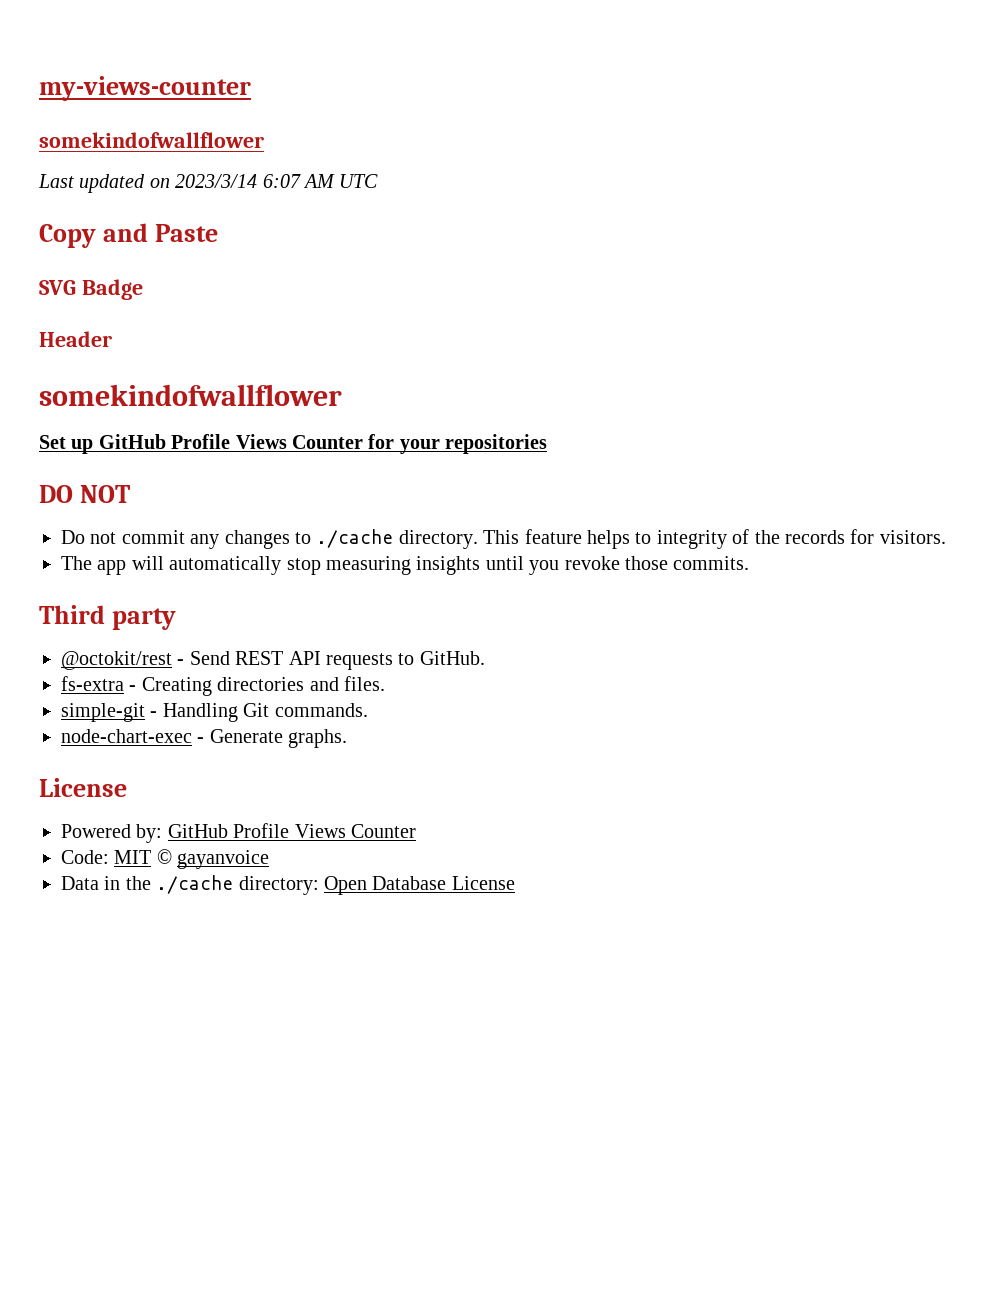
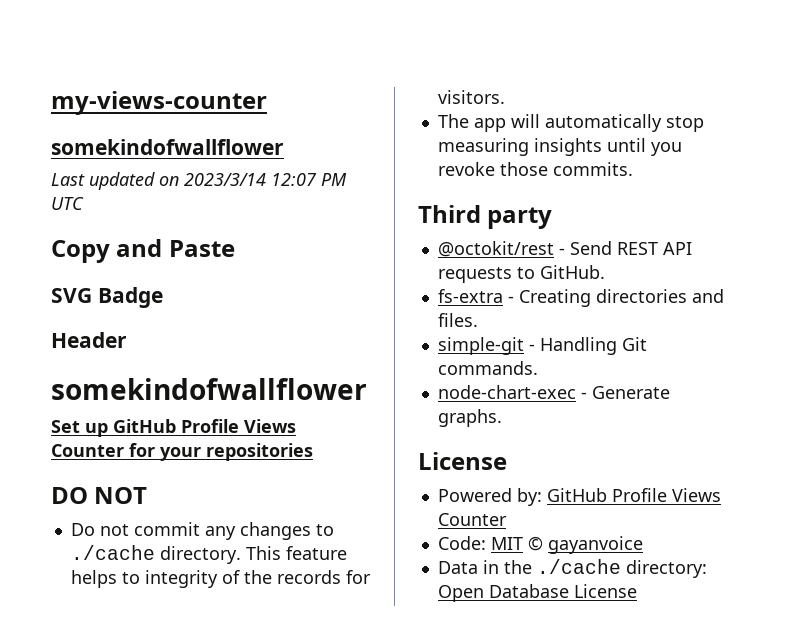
- Last updated on 2023/3/14 6:07 AM UTC
+ Last updated on 2023/3/14 12:07 PM UTC

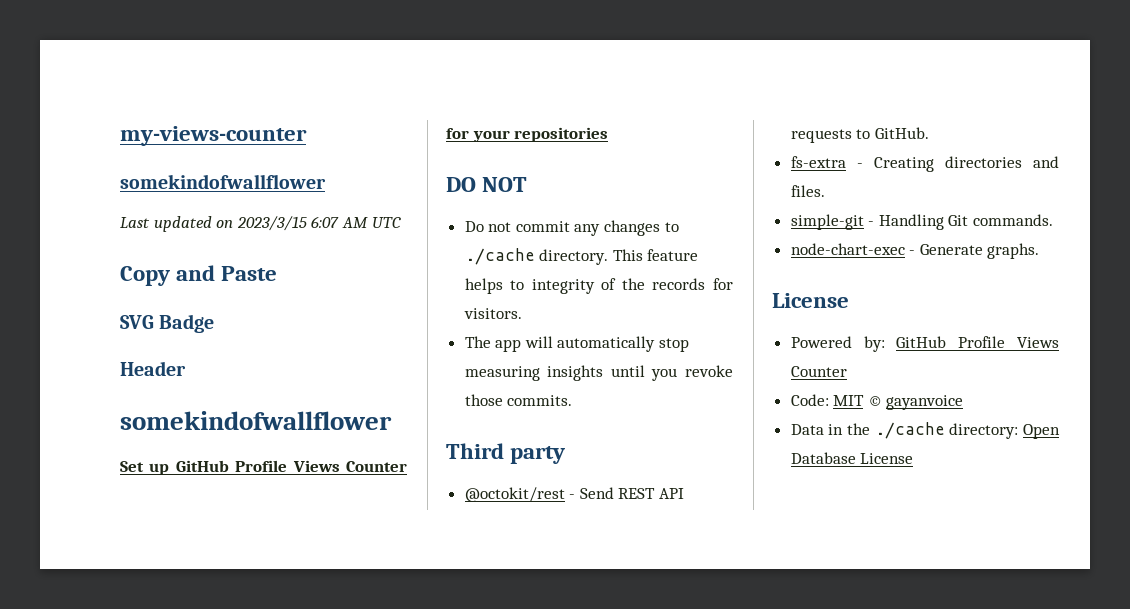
- Last updated on 2023/3/14 12:07 PM UTC
+ Last updated on 2023/3/15 6:07 AM UTC

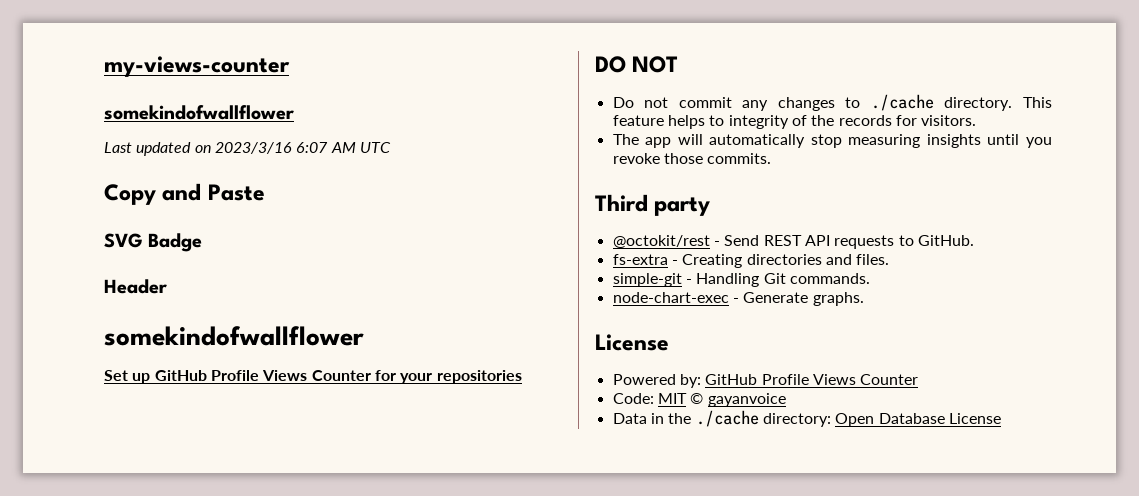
- Last updated on 2023/3/15 6:07 AM UTC
+ Last updated on 2023/3/16 6:07 AM UTC

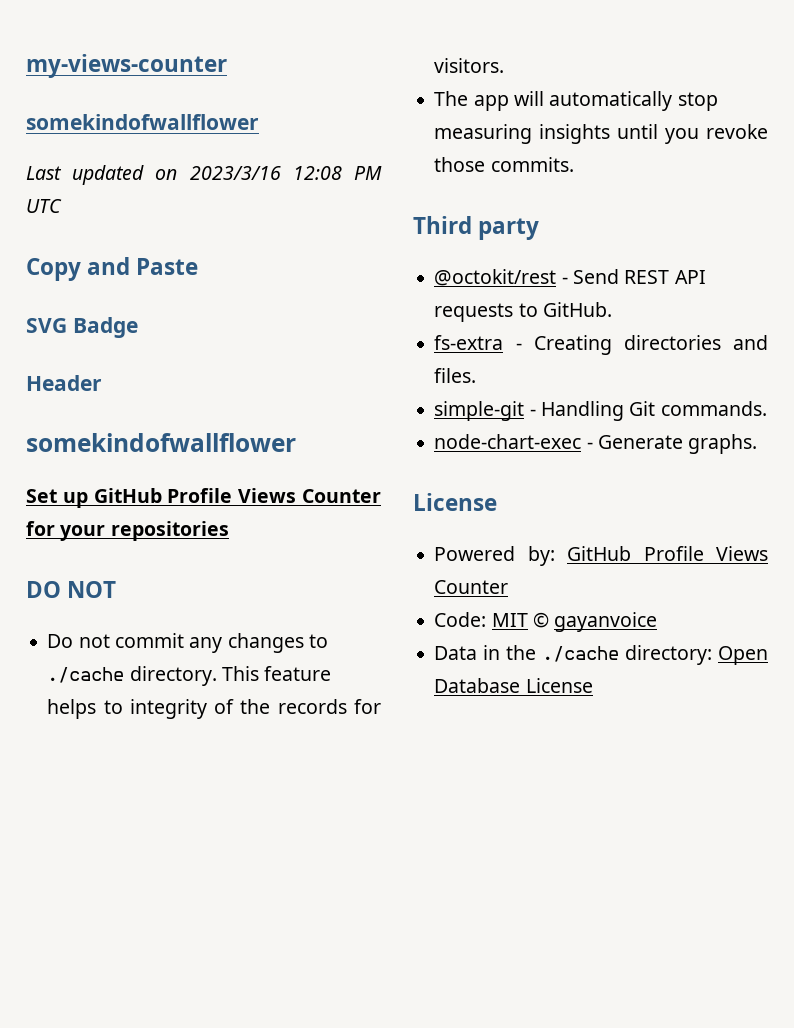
- Last updated on 2023/3/16 6:07 AM UTC
+ Last updated on 2023/3/16 12:08 PM UTC

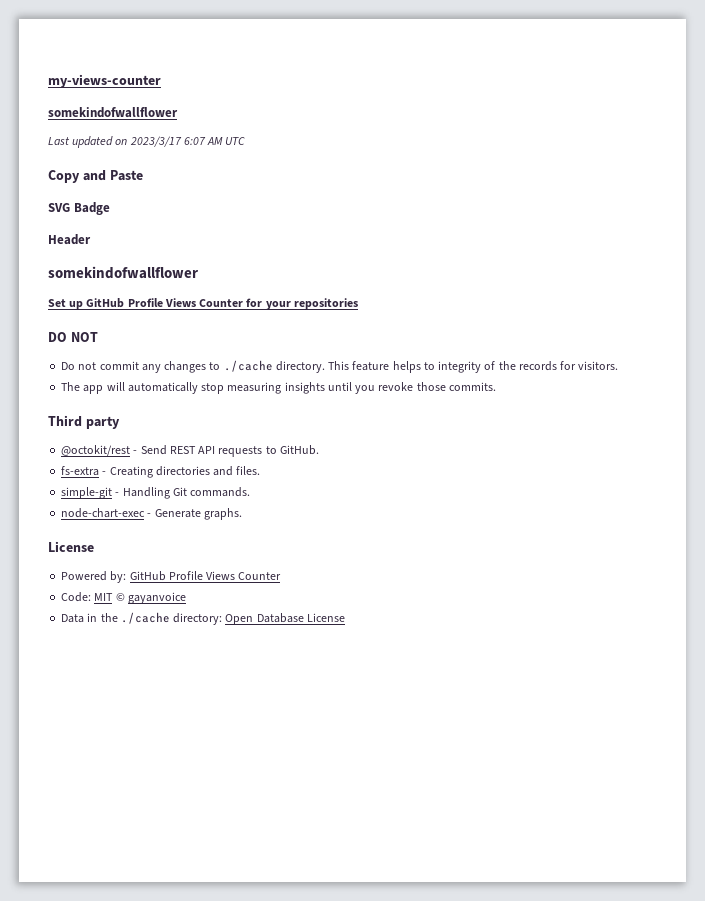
- Last updated on 2023/3/16 12:08 PM UTC
+ Last updated on 2023/3/17 6:07 AM UTC

